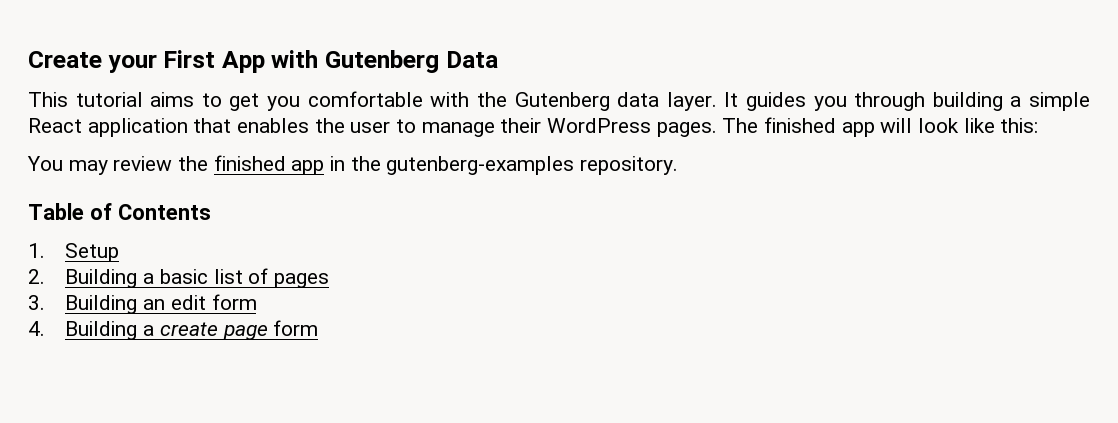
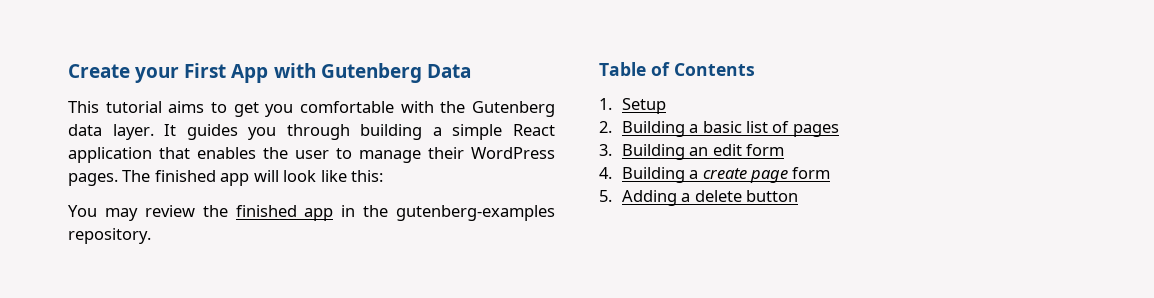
+ 5. Adding a delete button

